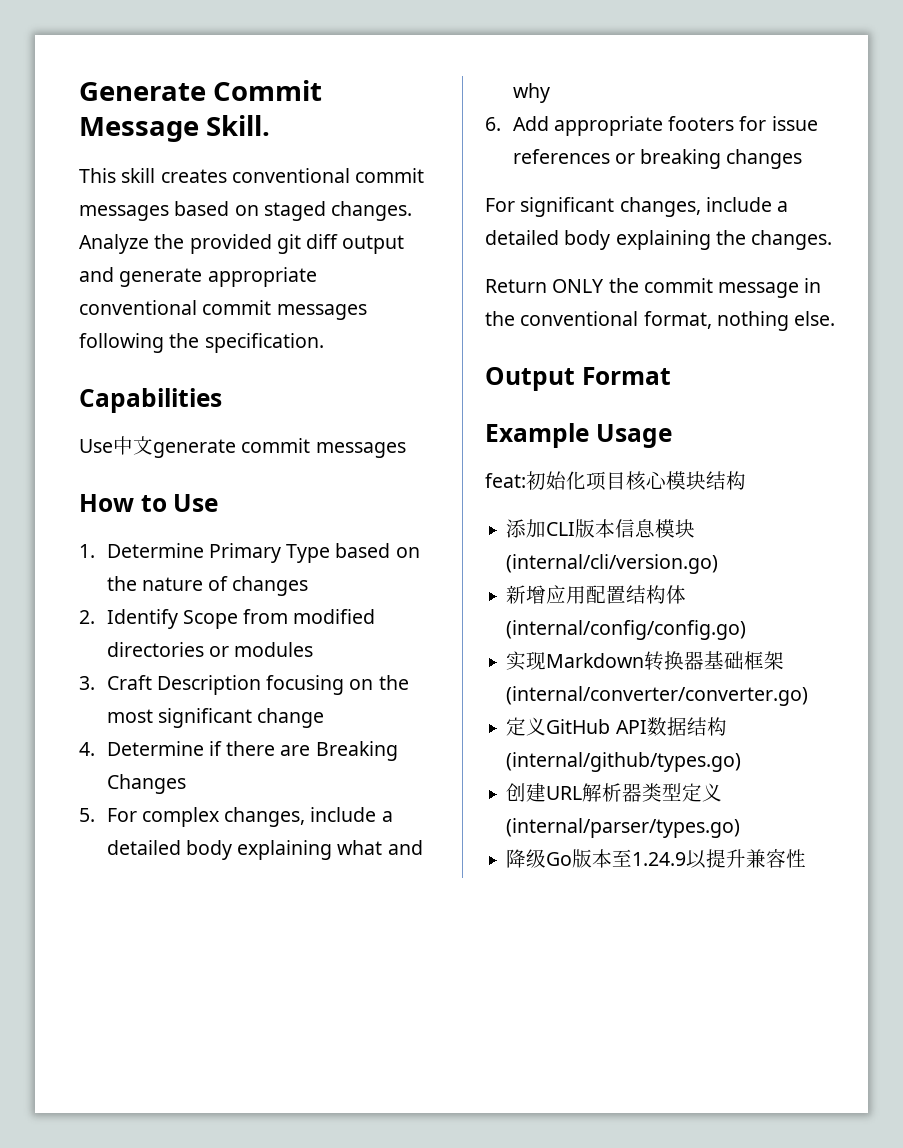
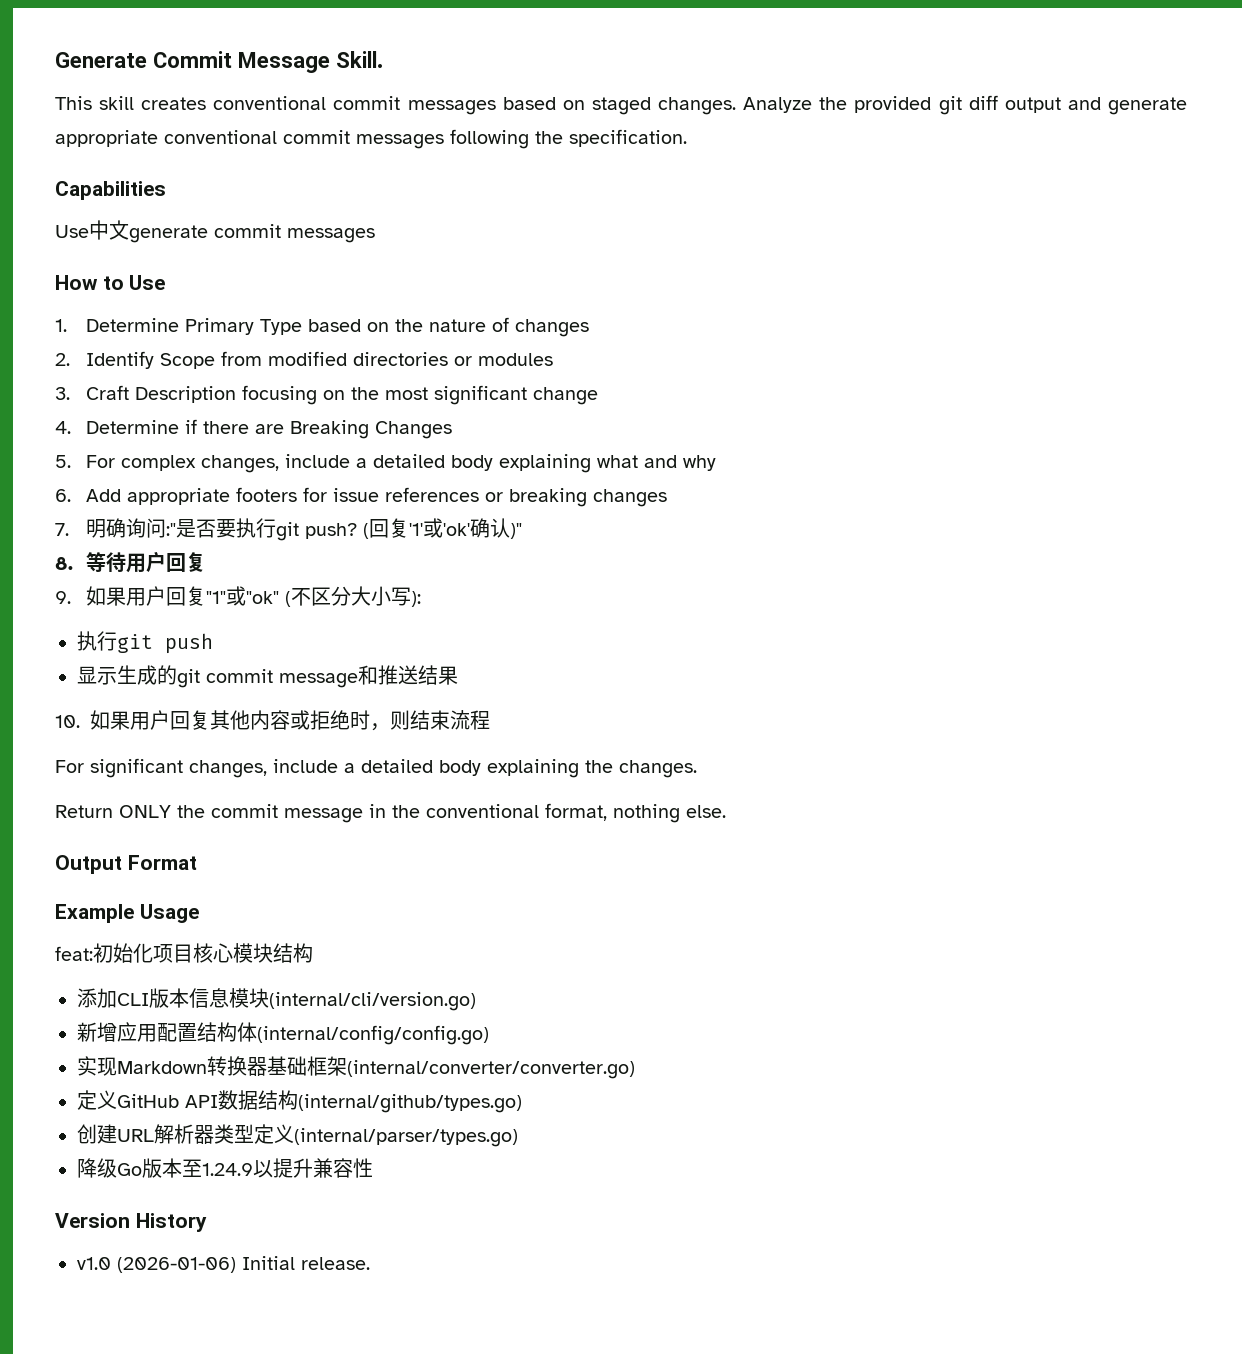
+ 7.明确询问:"是否要执行git push? (回复'1'或'ok'确认)"
+ 8.等待用户回复
+ 9.如果用户回复"1"或"ok" (不区分大小写):
+ 执行git push
+ 显示生成的git commit message和推送结果
+ 10.如果用户回复其他内容或拒绝时，则结束流程
+ Version History
+ v1.0 (2026-01-06) Initial release.

